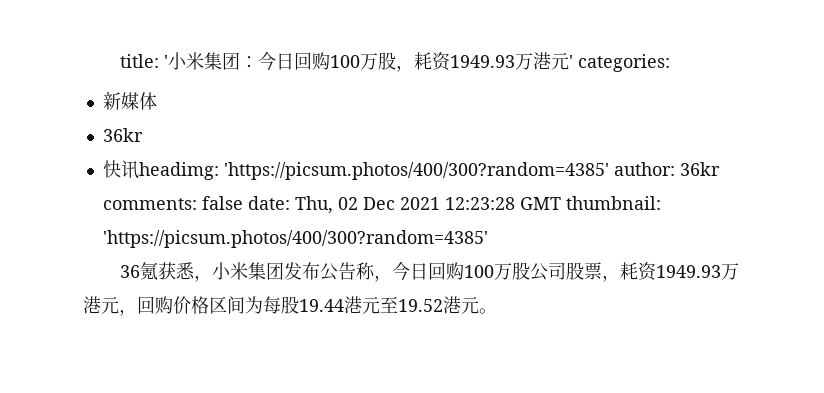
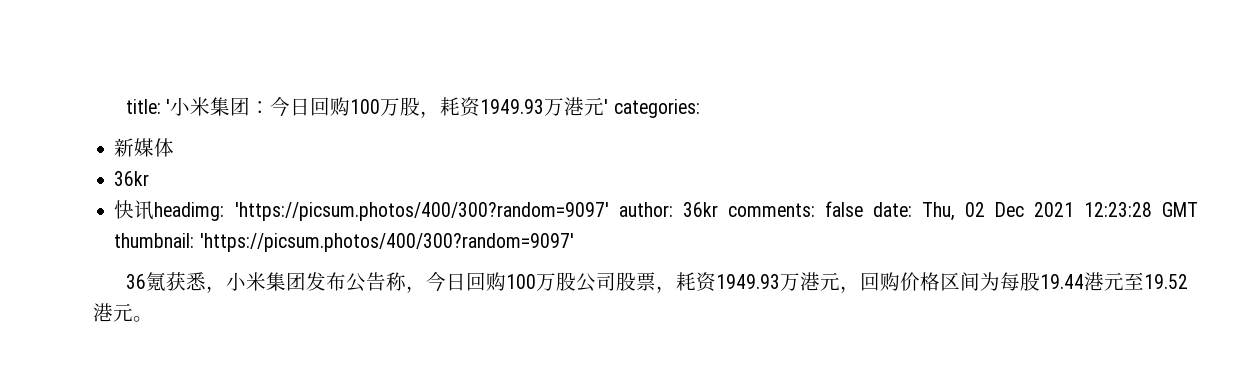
- 快讯headimg: 'https://picsum.photos/400/300?random=4385' author: 36kr comments: false date: Thu, 02 Dec 2021 12:23:28 GMT thumbnail: 'https://picsum.photos/400/300?random=4385'
+ 快讯headimg: 'https://picsum.photos/400/300?random=9097' author: 36kr comments: false date: Thu, 02 Dec 2021 12:23:28 GMT thumbnail: 'https://picsum.photos/400/300?random=9097'

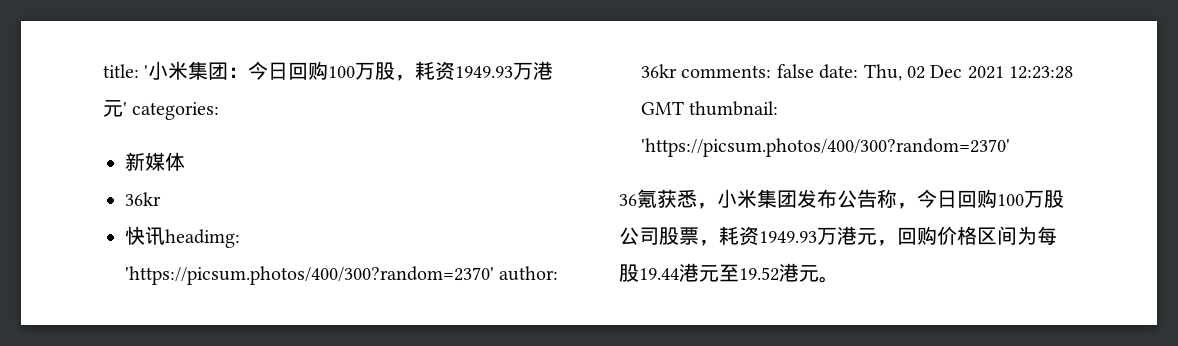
- 快讯headimg: 'https://picsum.photos/400/300?random=9097' author: 36kr comments: false date: Thu, 02 Dec 2021 12:23:28 GMT thumbnail: 'https://picsum.photos/400/300?random=9097'
+ 快讯headimg: 'https://picsum.photos/400/300?random=2370' author: 36kr comments: false date: Thu, 02 Dec 2021 12:23:28 GMT thumbnail: 'https://picsum.photos/400/300?random=2370'

